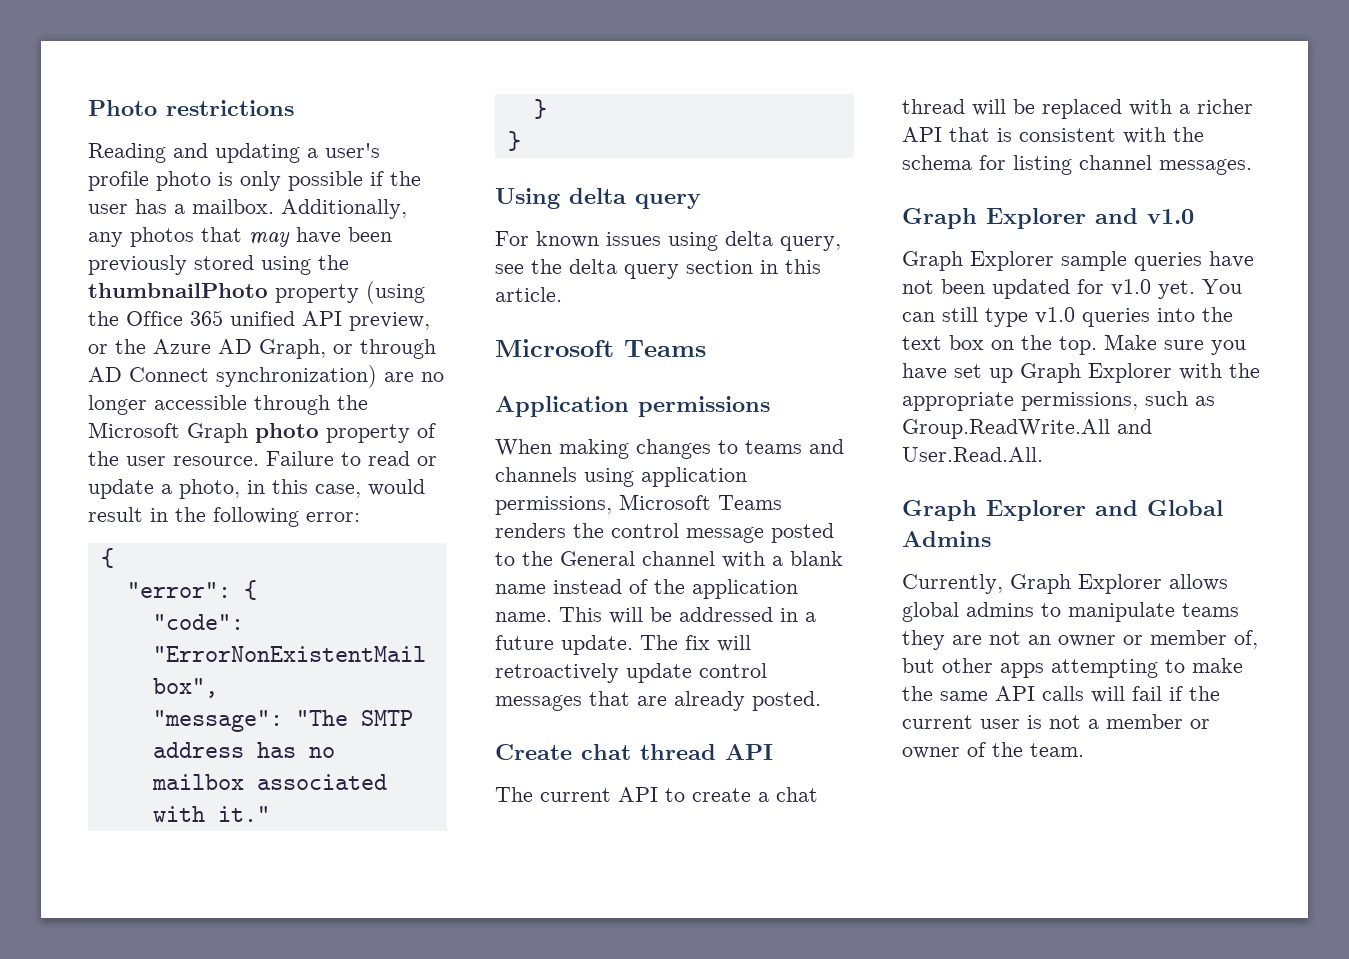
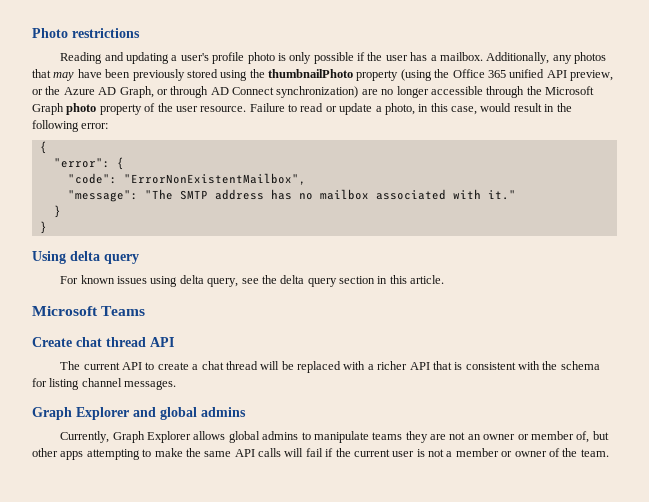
- Application permissions
- When making changes to teams and channels using application permissions, Microsoft Teams renders the control message posted to the General channel with a blank name instead of the application name. This will be addressed in a future update. The fix will retroactively update control messages that are already posted.
- Graph Explorer and v1.0
- Graph Explorer sample queries have not been updated for v1.0 yet. You can still type v1.0 queries into the text box on the top. Make sure you have set up Graph Explorer with the appropriate permissions, such as Group.ReadWrite.All and User.Read.All.
- Graph Explorer and Global Admins
+ Graph Explorer and global admins

